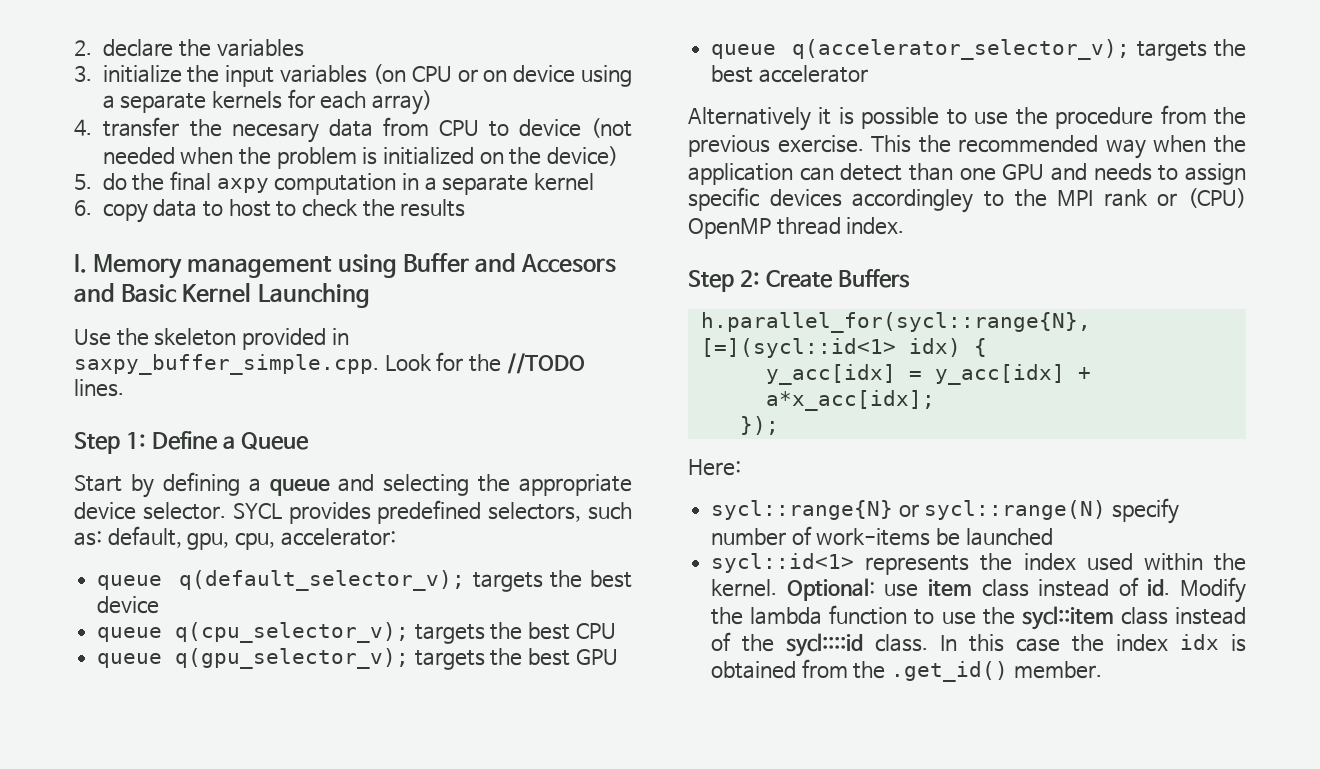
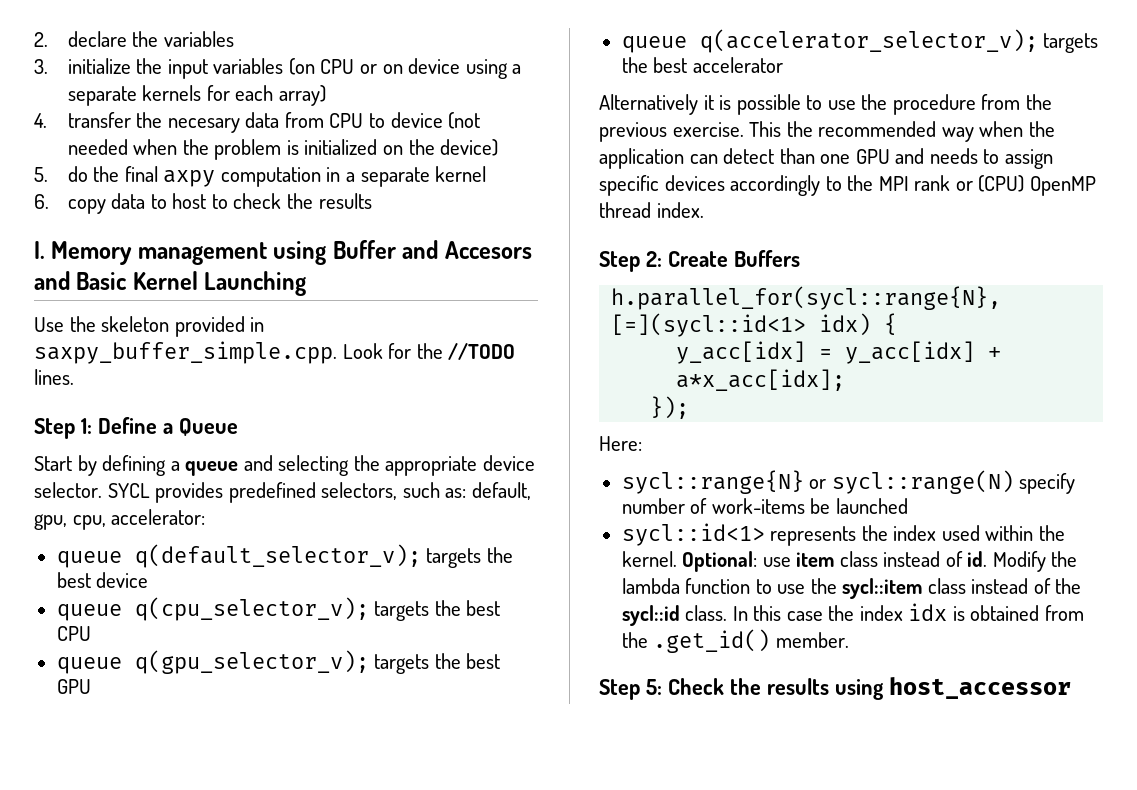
- This the recommended way when the application can detect than one GPU and needs to assign specific devices accordingley to the MPI rank or (CPU) OpenMP thread index.
+ This the recommended way when the application can detect than one GPU and needs to assign specific devices accordingly to the MPI rank or (CPU) OpenMP thread index.
- Modify the lambda function to use the sycl::item class instead of the sycl::::id class.
+ Modify the lambda function to use the sycl::item class instead of the sycl::id class.
+ Step 5: Check the results using host_accessor

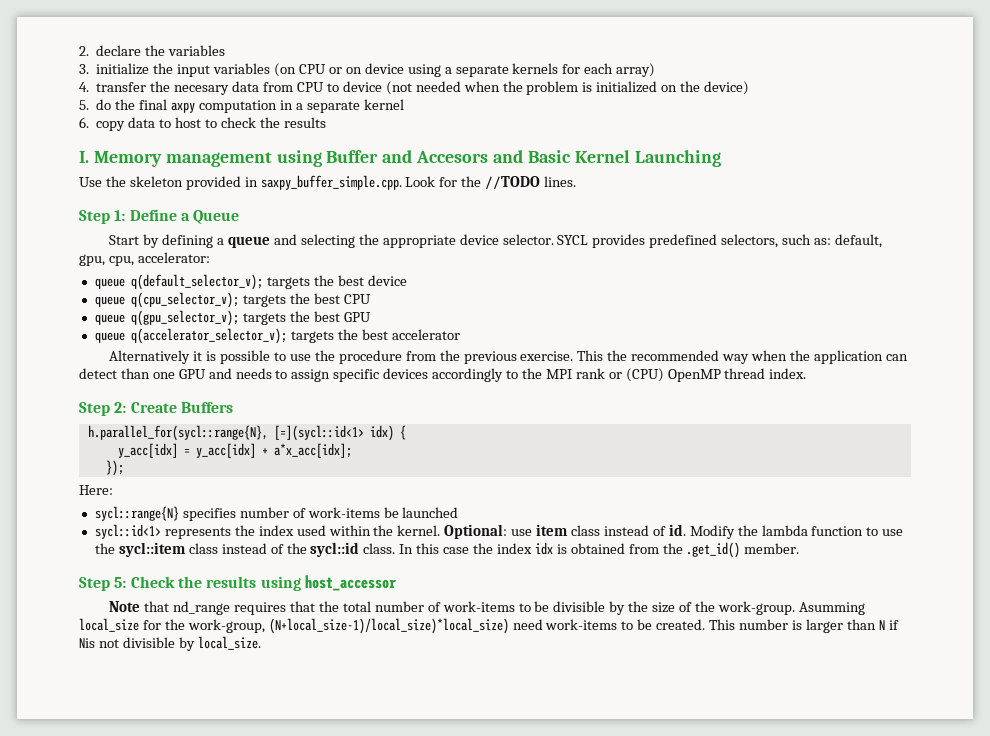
- sycl::range{N} or sycl::range(N) specify number of work-items be launched
+ sycl::range{N} specifies number of work-items be launched
+ Note that nd_range requires that the total number of work-items to be divisible by the size of the work-group. Asumming local_size for the work-group, (N+local_size-1)/local_size)*local_size) need work-items to be created. This number is larger than N if Nis not divisible by local_size.

